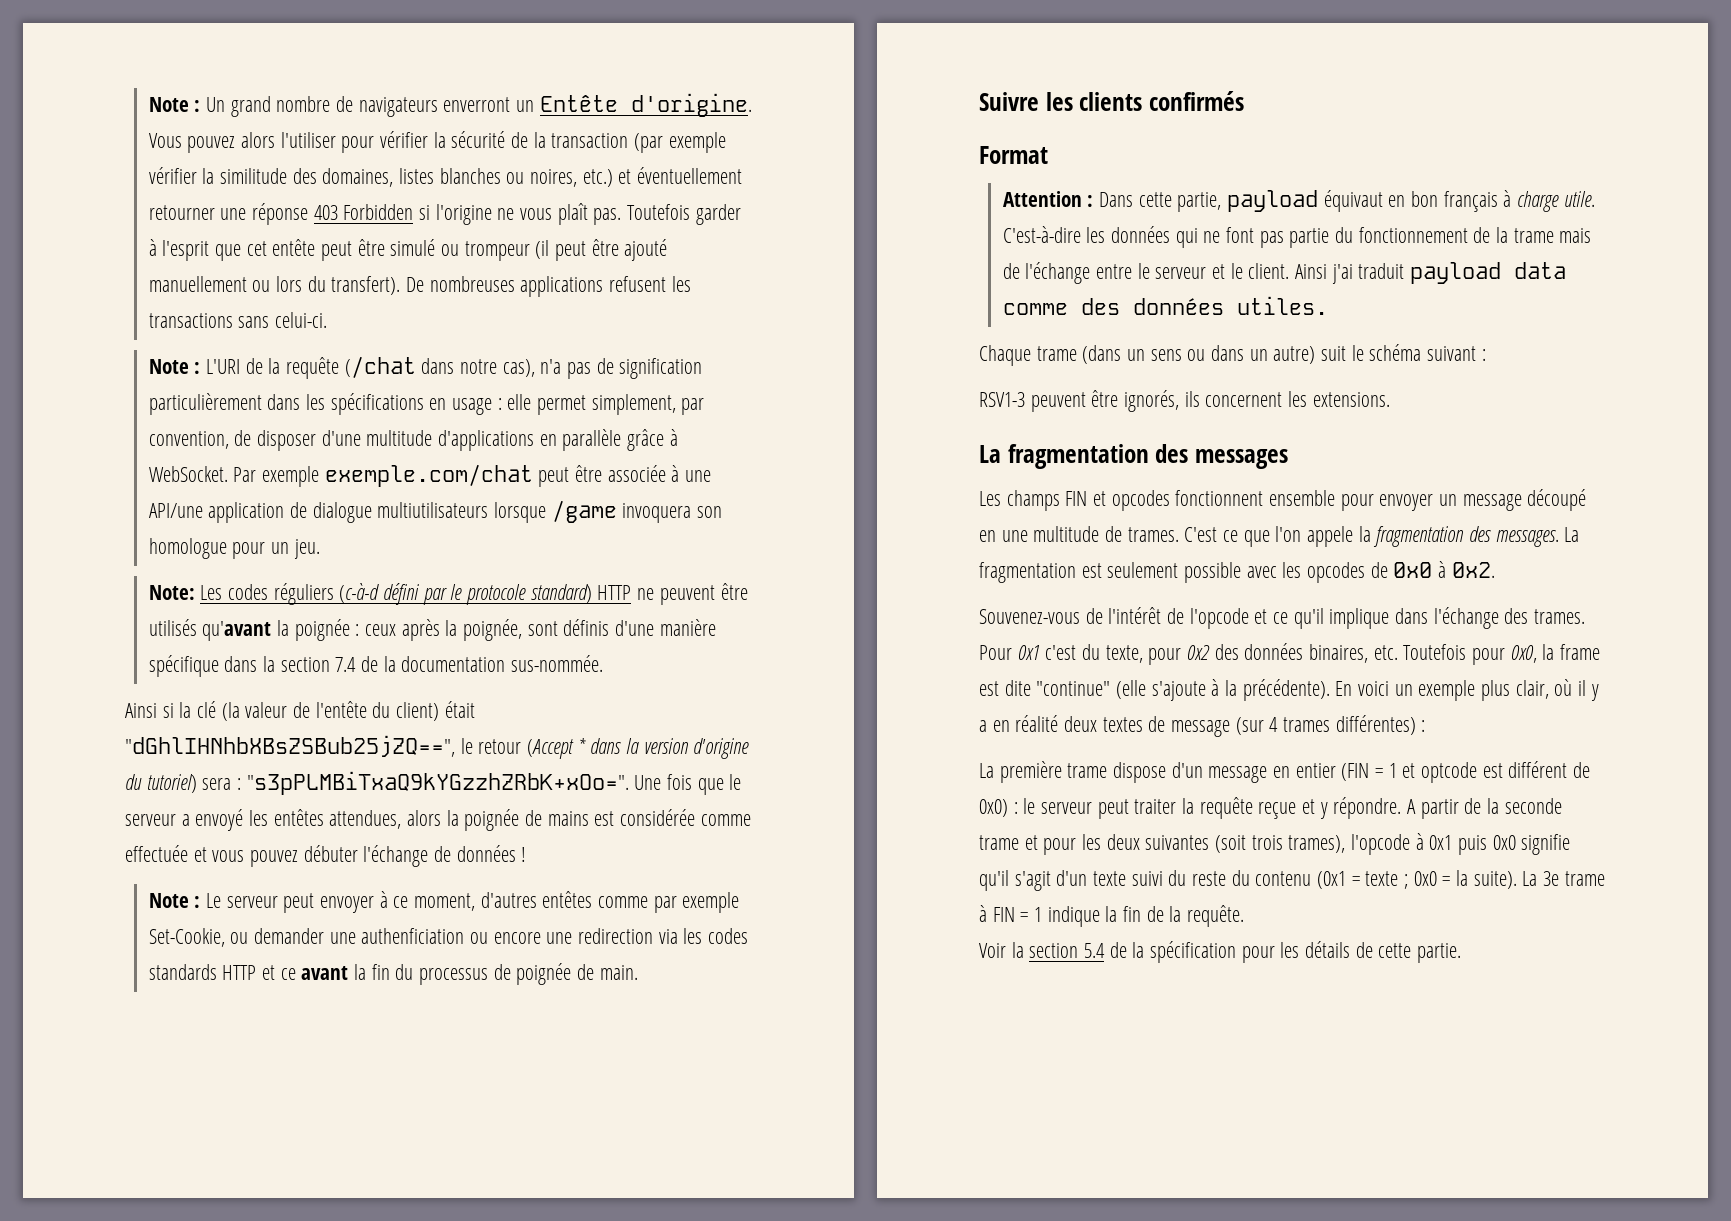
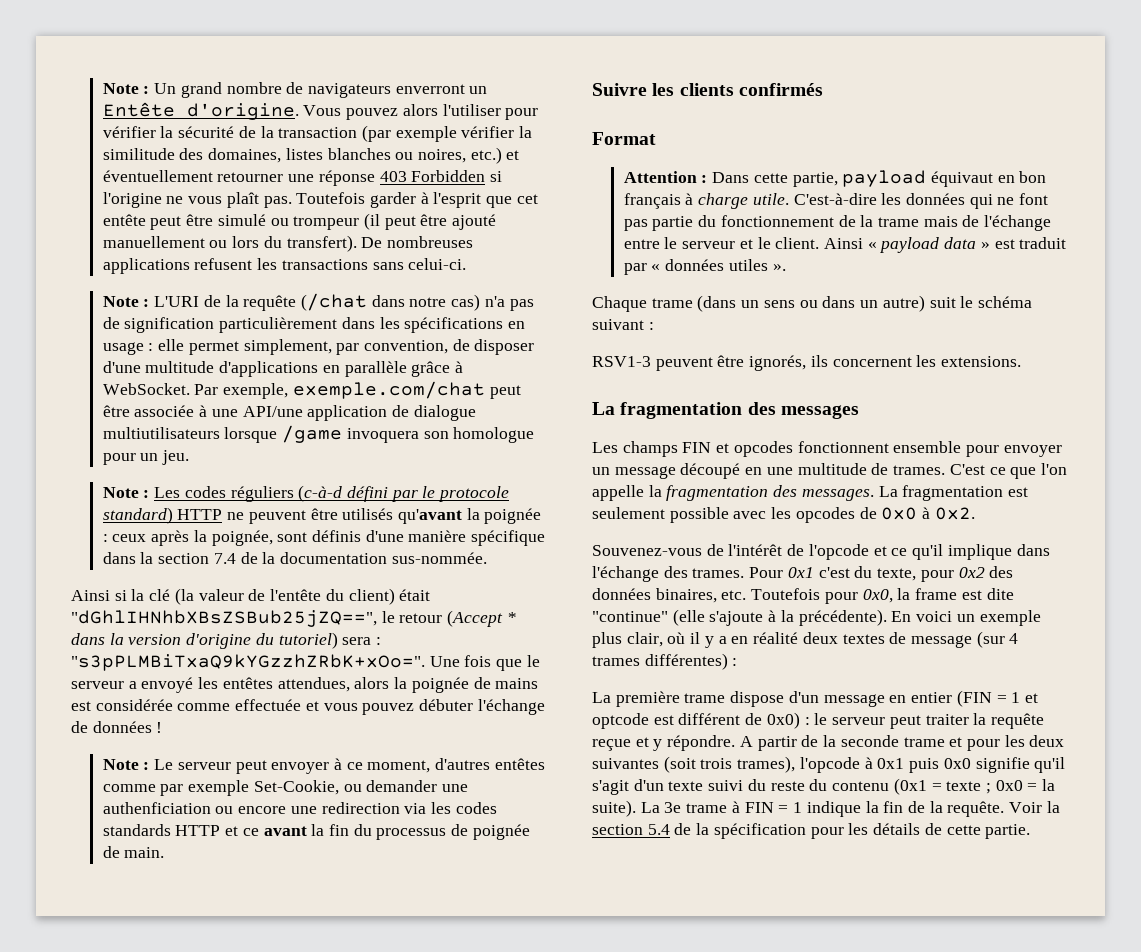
- Note : L'URI de la requête (/chat dans notre cas), n'a pas de signification particulièrement dans les spécifications en usage : elle permet simplement, par convention, de disposer d'une multitude d'applications en parallèle grâce à WebSocket.
+ Note : L'URI de la requête (/chat dans notre cas) n'a pas de signification particulièrement dans les spécifications en usage : elle permet simplement, par convention, de disposer d'une multitude d'applications en parallèle grâce à WebSocket.
- Par exemple exemple.com/chat peut être associée à une API/une application de dialogue multiutilisateurs lorsque /game invoquera son homologue pour un jeu.
+ Par exemple, exemple.com/chat peut être associée à une API/une application de dialogue multiutilisateurs lorsque /game invoquera son homologue pour un jeu.
- Note: Les codes réguliers (c-à-d défini par le protocole standard) HTTP ne peuvent être utilisés qu'avant la poignée : ceux après la poignée, sont définis d'une manière spécifique dans la section 7.4 de la documentation sus-nommée.
+ Note : Les codes réguliers (c-à-d défini par le protocole standard) HTTP ne peuvent être utilisés qu'avant la poignée : ceux après la poignée, sont définis d'une manière spécifique dans la section 7.4 de la documentation sus-nommée.
- Ainsi j'ai traduit payload data comme des données utiles.
+ Ainsi « payload data » est traduit par « données utiles ».
- C'est ce que l'on appele la fragmentation des messages.
+ C'est ce que l'on appelle la fragmentation des messages.
- La 3e trame à FIN = 1 indique la fin de la requête.
- Voir la section 5.4 de la spécification pour les détails de cette partie.
+ La 3e trame à FIN = 1 indique la fin de la requête. Voir la section 5.4 de la spécification pour les détails de cette partie.

